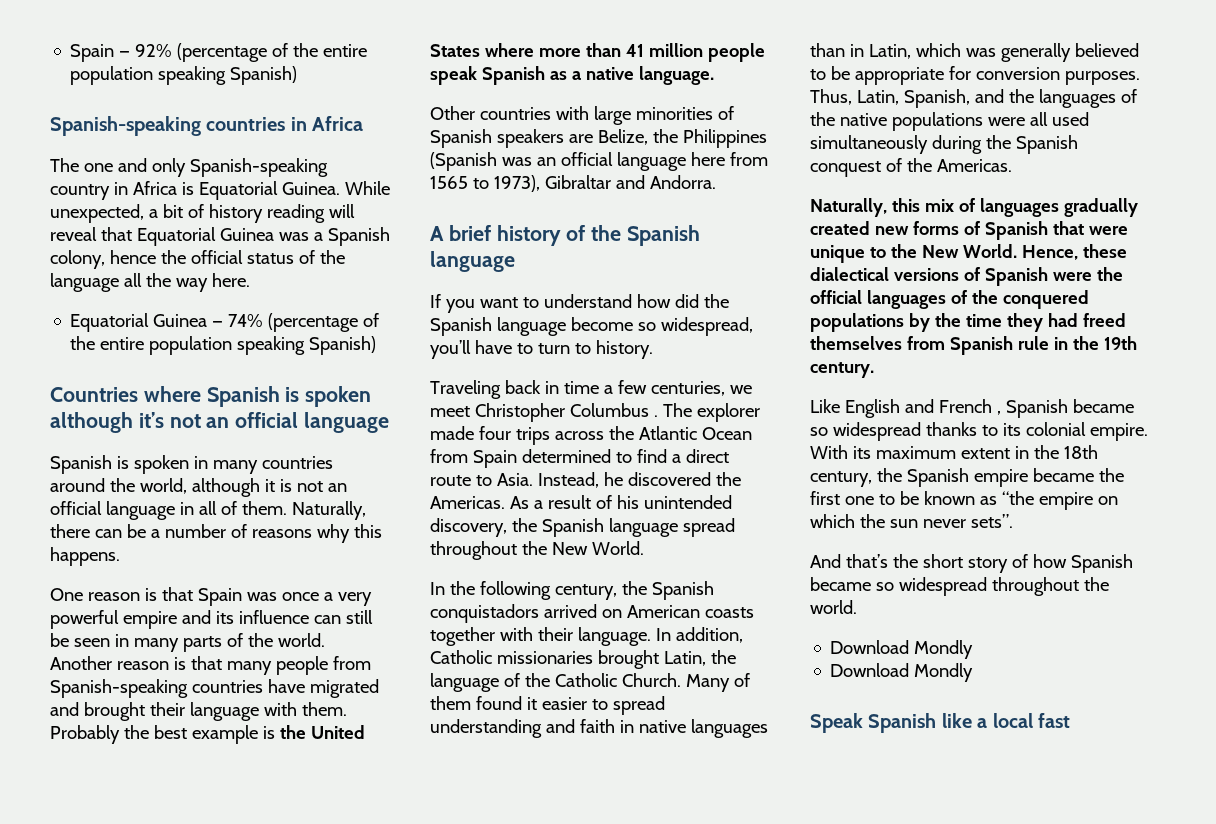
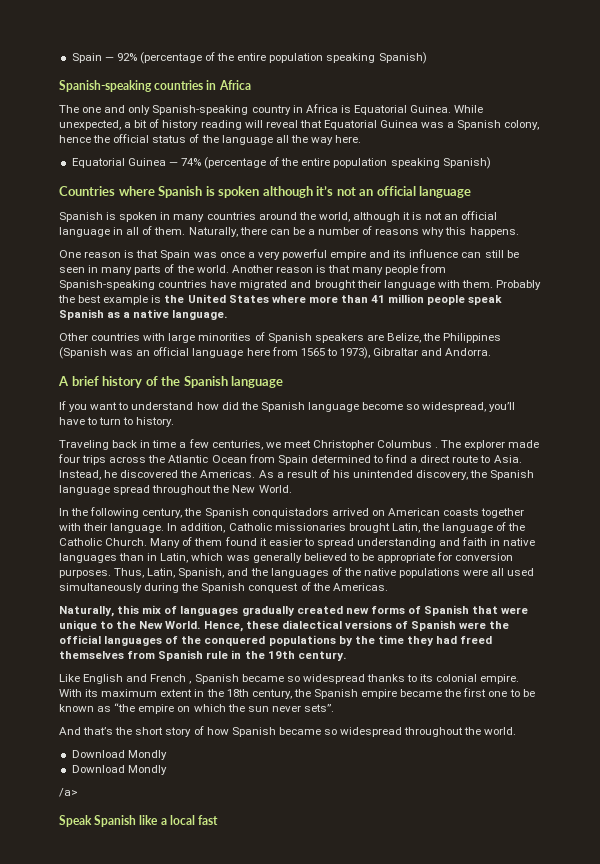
+ /a>

